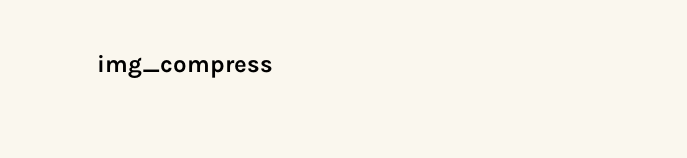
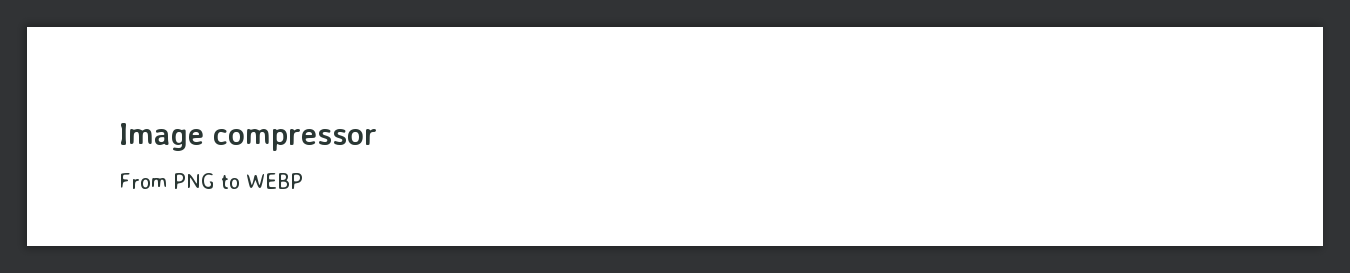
- img_compress
+ Image compressor
+ From PNG to WEBP

